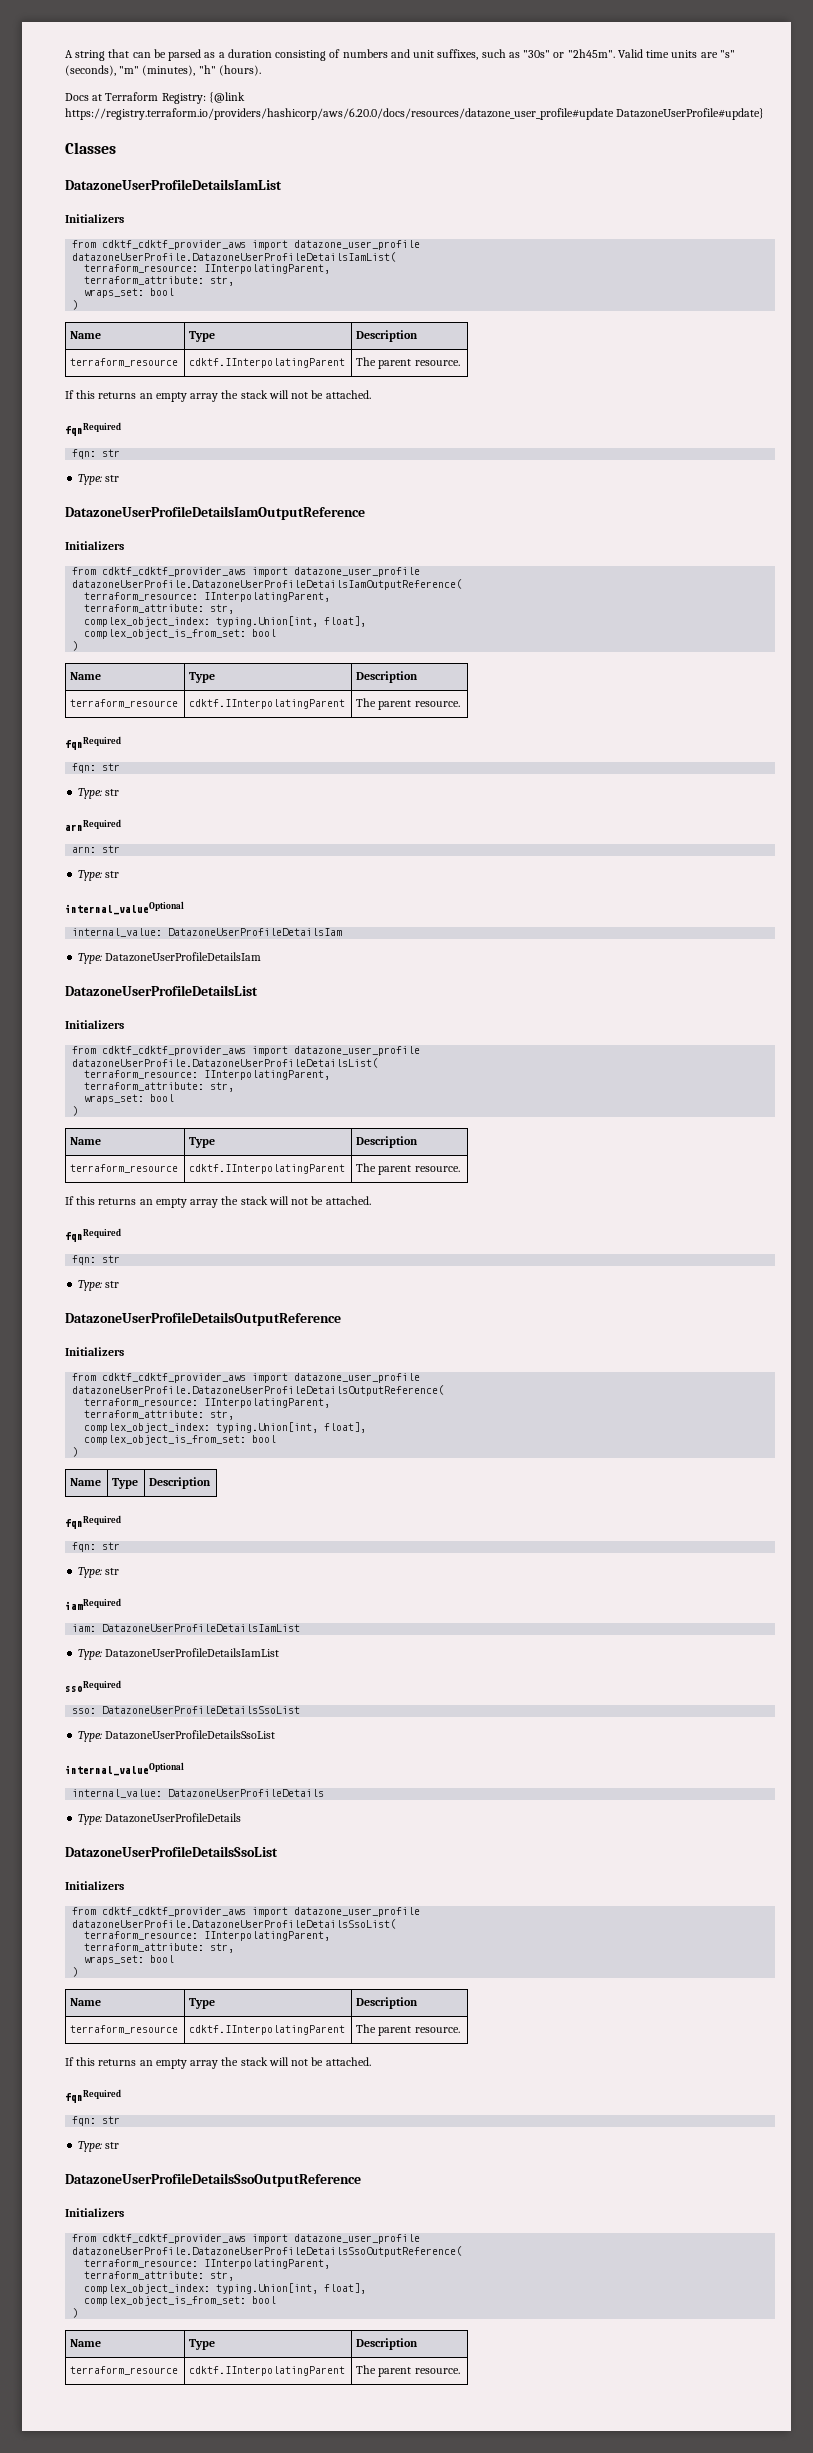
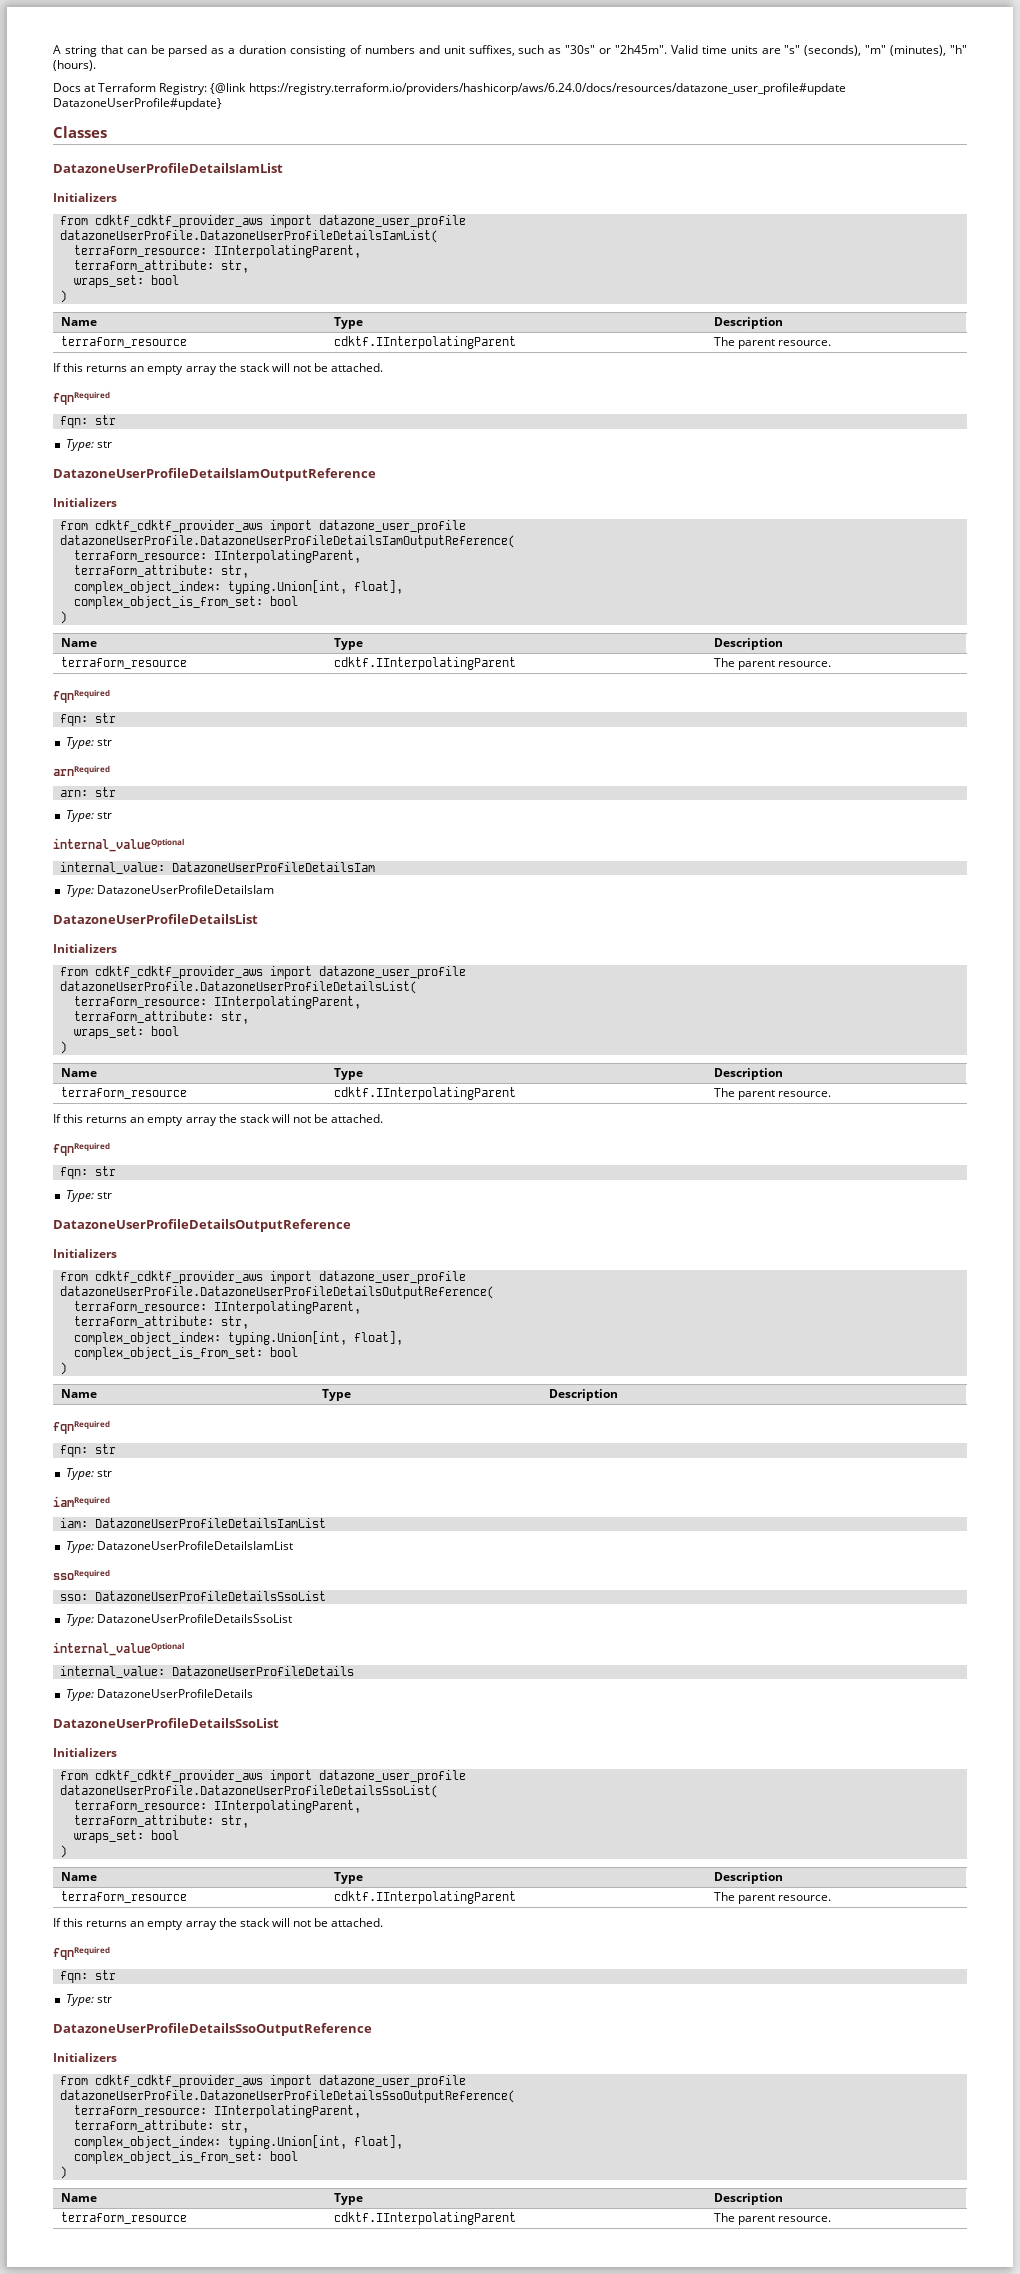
- Docs at Terraform Registry: {@link https://registry.terraform.io/providers/hashicorp/aws/6.20.0/docs/resources/datazone_user_profile#update DatazoneUserProfile#update}
+ Docs at Terraform Registry: {@link https://registry.terraform.io/providers/hashicorp/aws/6.24.0/docs/resources/datazone_user_profile#update DatazoneUserProfile#update}

